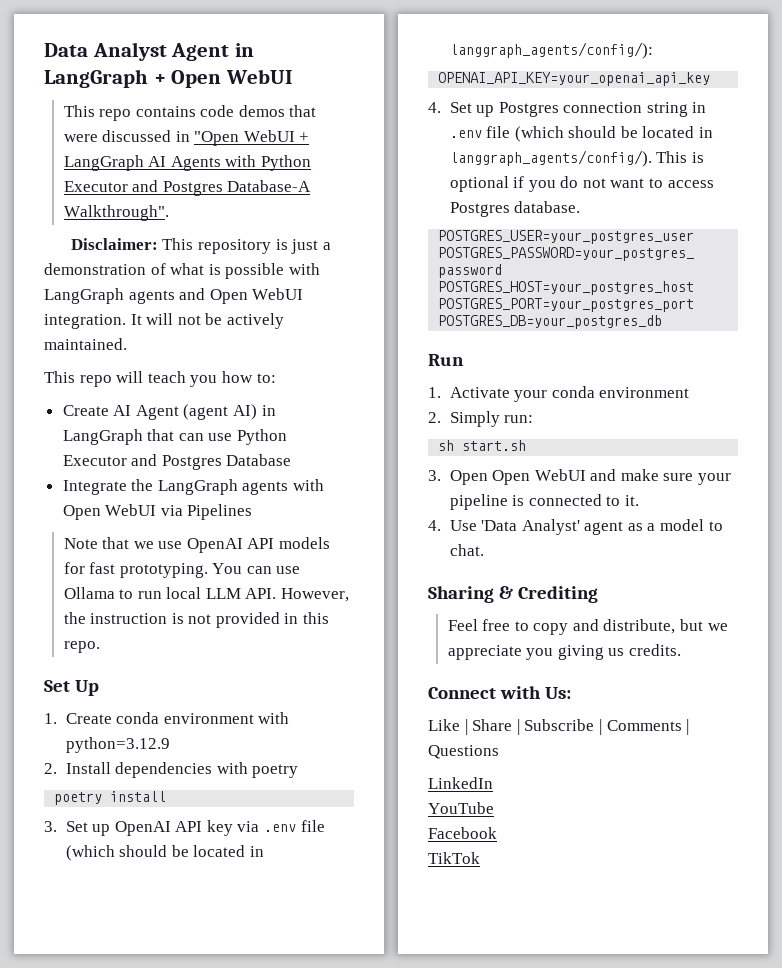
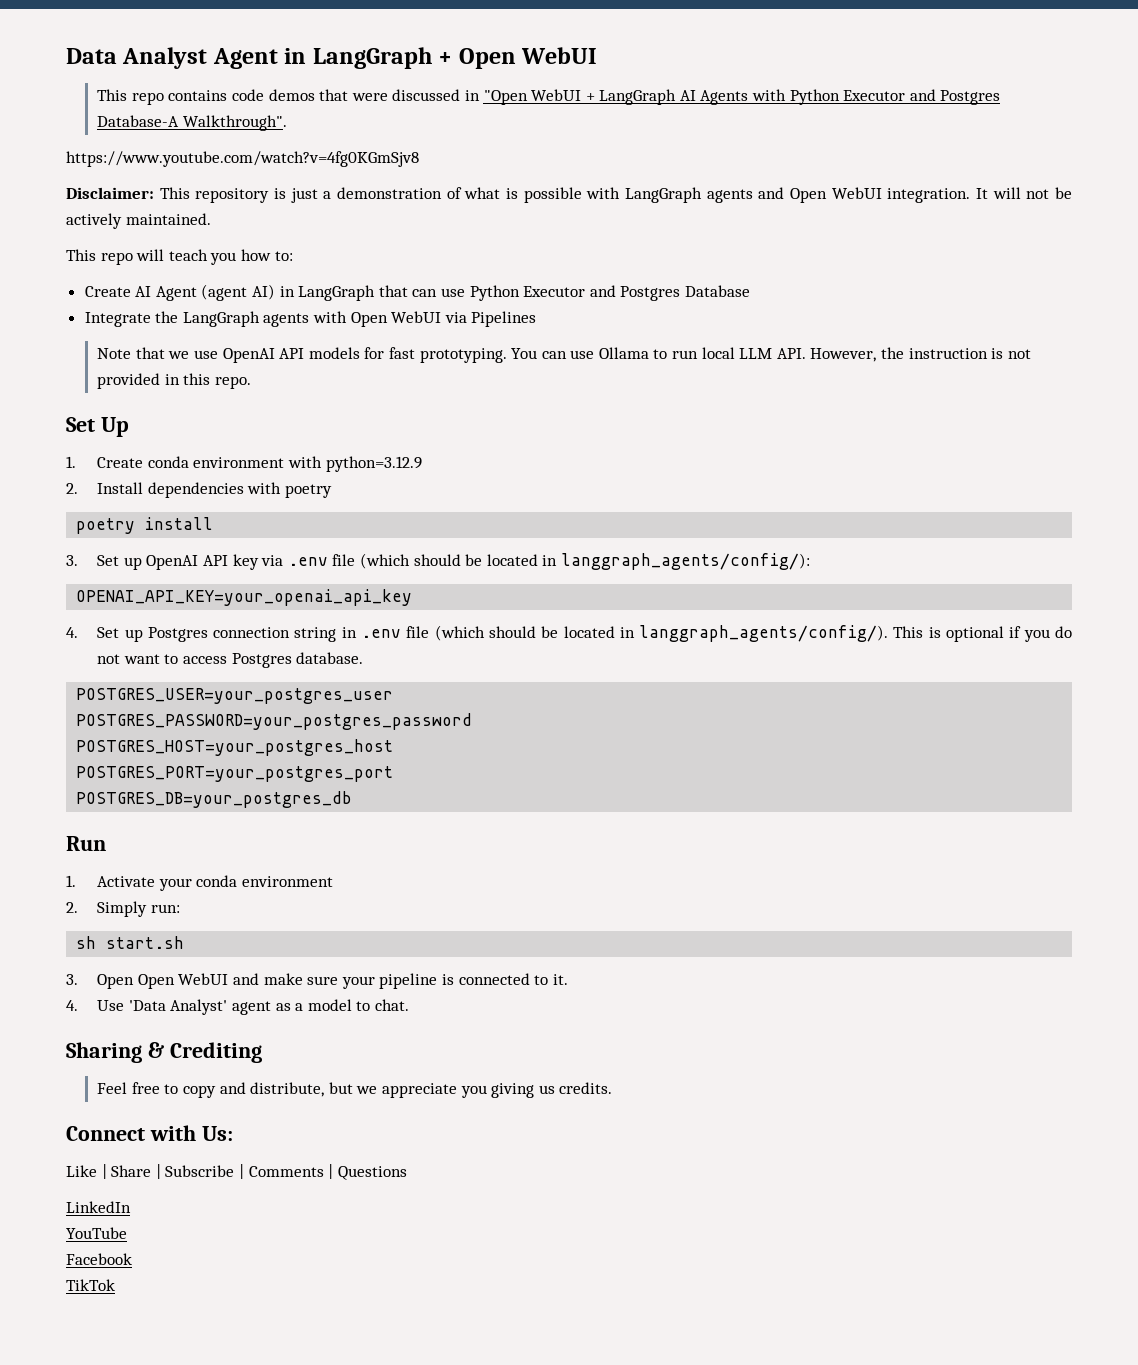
+ https://www.youtube.com/watch?v=4fg0KGmSjv8

